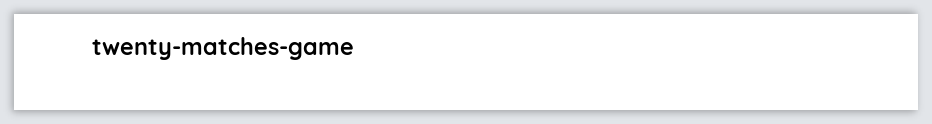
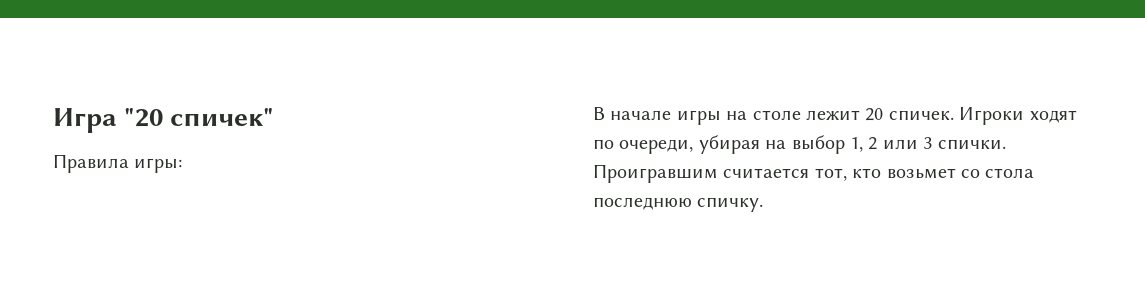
- twenty-matches-game
+ Игра "20 спичек"
+ Правила игры:
+ В начале игры на столе лежит 20 спичек. Игроки ходят по очереди, убирая на выбор 1, 2 или 3 спички. Проигравшим считается тот, кто возьмет со стола последнюю спичку.

